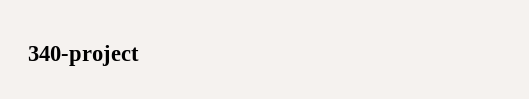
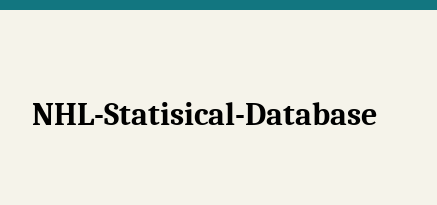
- 340-project
+ NHL-Statisical-Database

